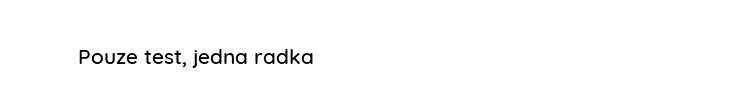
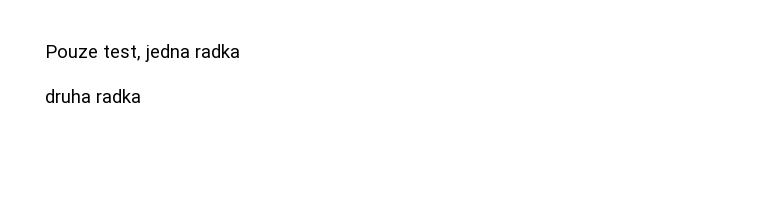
+ druha radka

